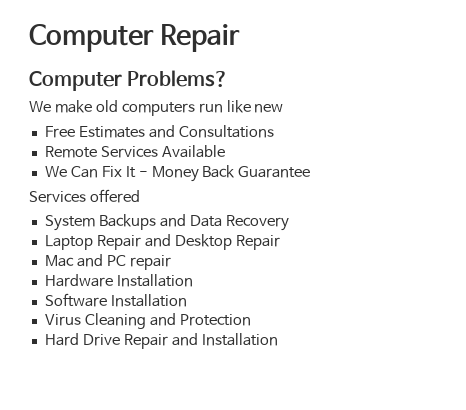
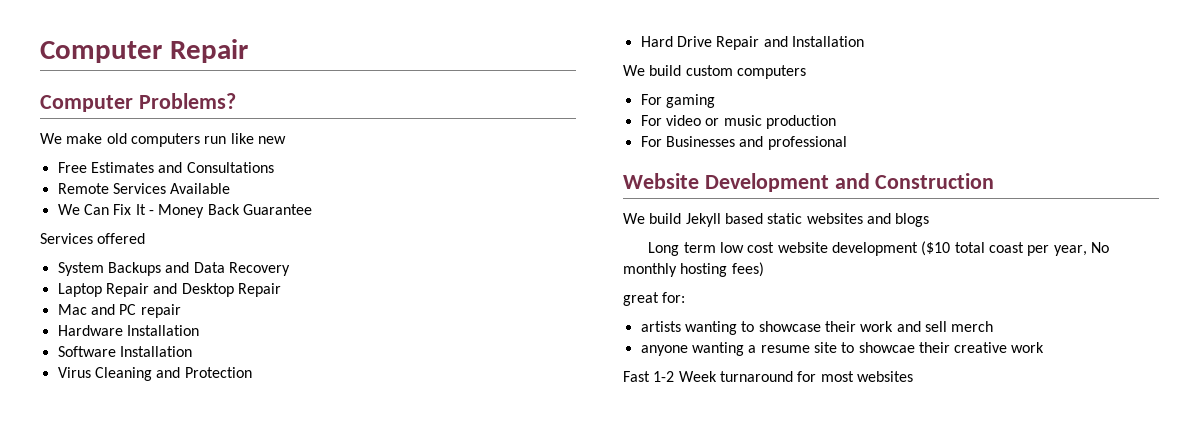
+ We build custom computers
+ For gaming
+ For video or music production
+ For Businesses and professional
+ Website Development and Construction
+ We build Jekyll based static websites and blogs
+ Long term low cost website development ($10 total coast per year, No monthly hosting fees)
+ great for:
+ artists wanting to showcase their work and sell merch
+ anyone wanting a resume site to showcae their creative work
+ Fast 1-2 Week turnaround for most websites

